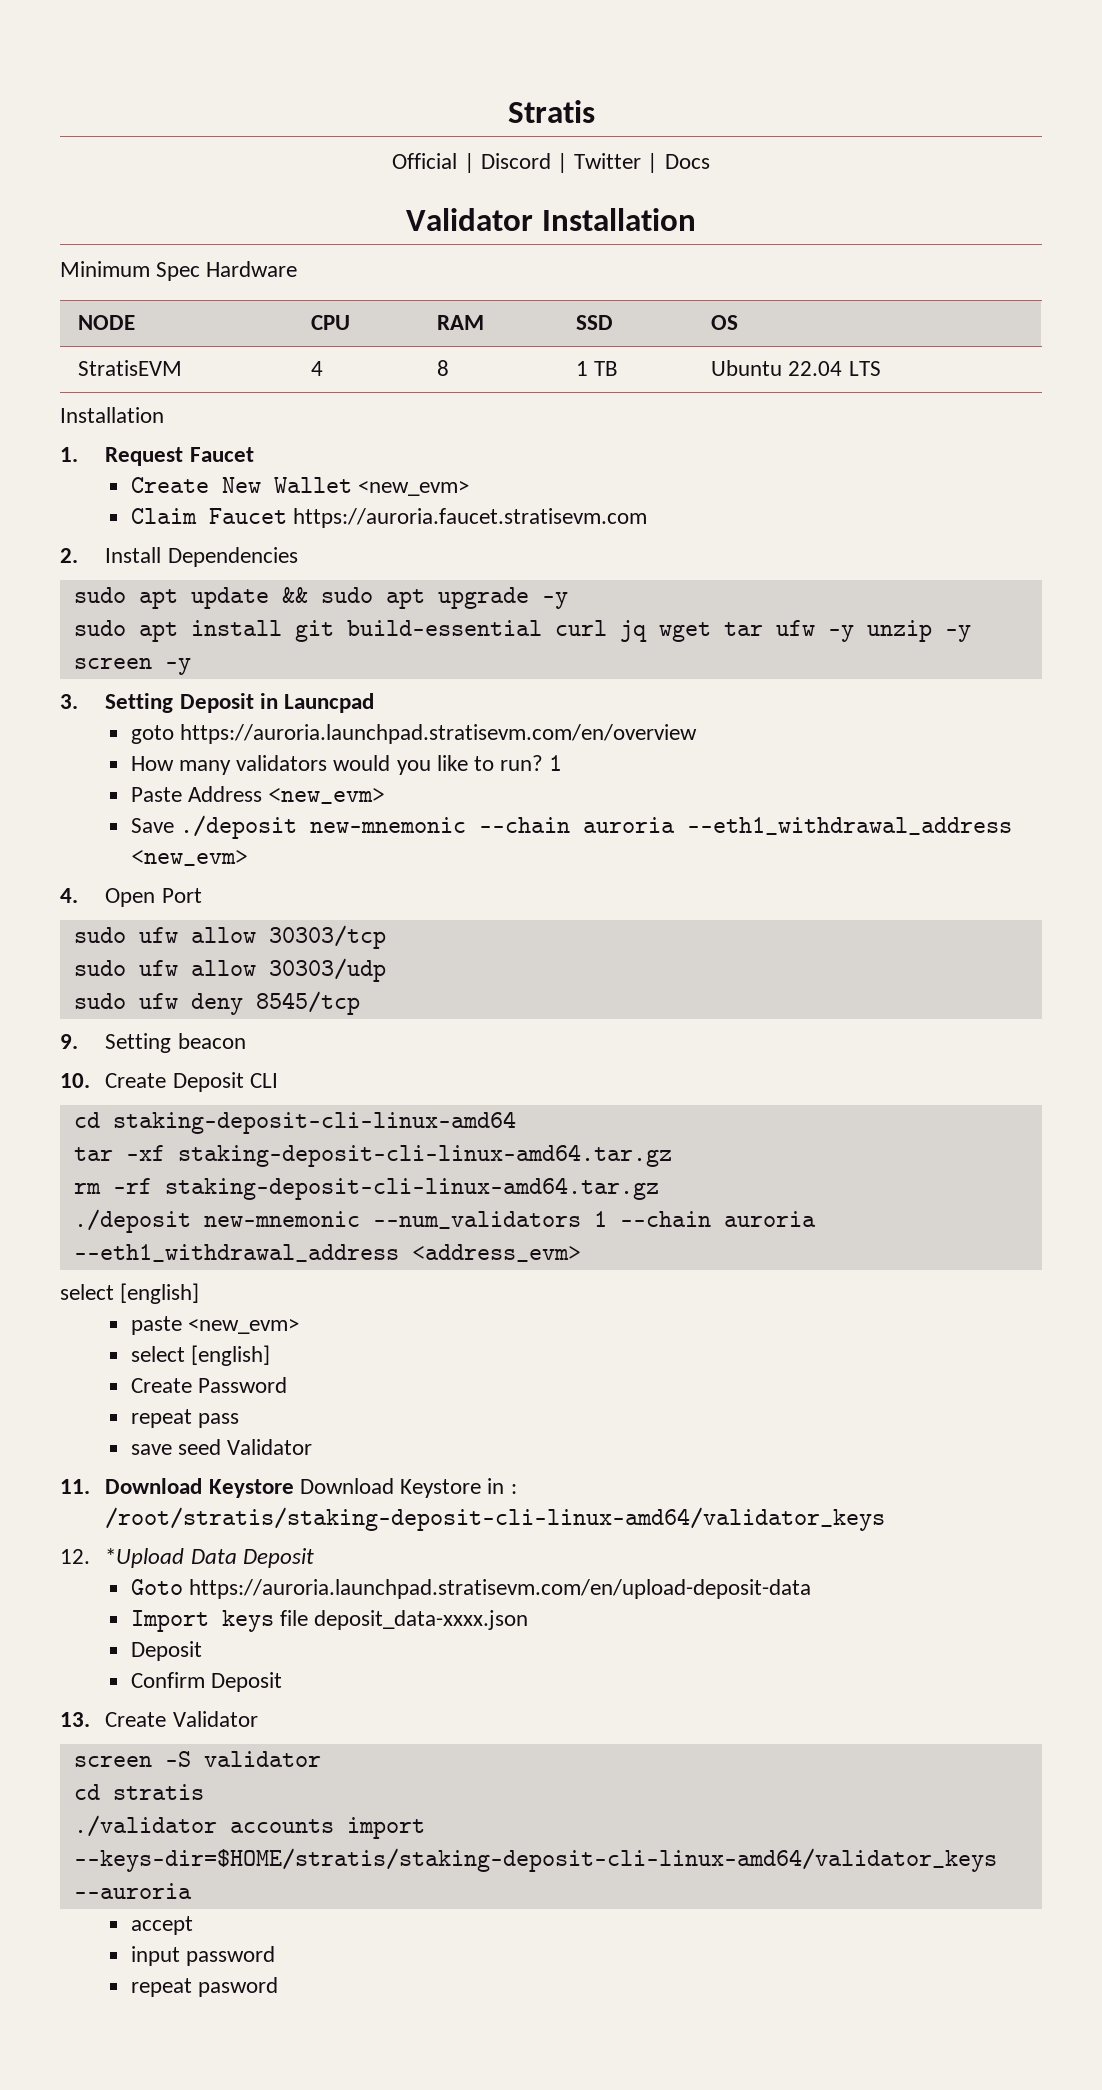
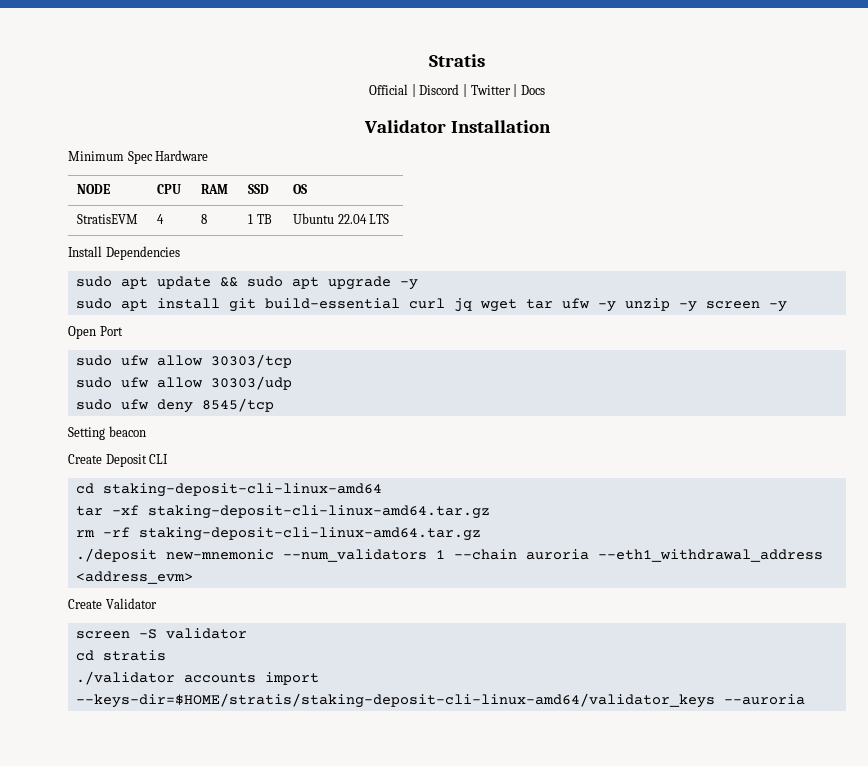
  StratisEVM | 4 | 8 | 1 TB | Ubuntu 22.04 LTS
- Installation
- 1. Request Faucet
- Create New Wallet <new_evm>
- Claim Faucet https://auroria.faucet.stratisevm.com
- 2. Install Dependencies
+ Install Dependencies
- 3. Setting Deposit in Launcpad
- goto https://auroria.launchpad.stratisevm.com/en/overview
- How many validators would you like to run? 1
- Paste Address <new_evm>
- Save ./deposit new-mnemonic --chain auroria --eth1_withdrawal_address <new_evm>
- 4. Open Port
+ Open Port
- 9. Setting beacon
+ Setting beacon
- 10. Create Deposit CLI
+ Create Deposit CLI
  ./deposit new-mnemonic --num_validators 1 --chain auroria --eth1_withdrawal_address <address_evm>
- select [english]
- paste <new_evm>
- select [english]
- Create Password
- repeat pass
- save seed Validator
- 11. Download Keystore Download Keystore in : /root/stratis/staking-deposit-cli-linux-amd64/validator_keys
- 12. *Upload Data Deposit
- Goto https://auroria.launchpad.stratisevm.com/en/upload-deposit-data
- Import keys file deposit_data-xxxx.json
- Deposit
- Confirm Deposit
- 13. Create Validator
+ Create Validator
- accept
- input password
- repeat pasword

